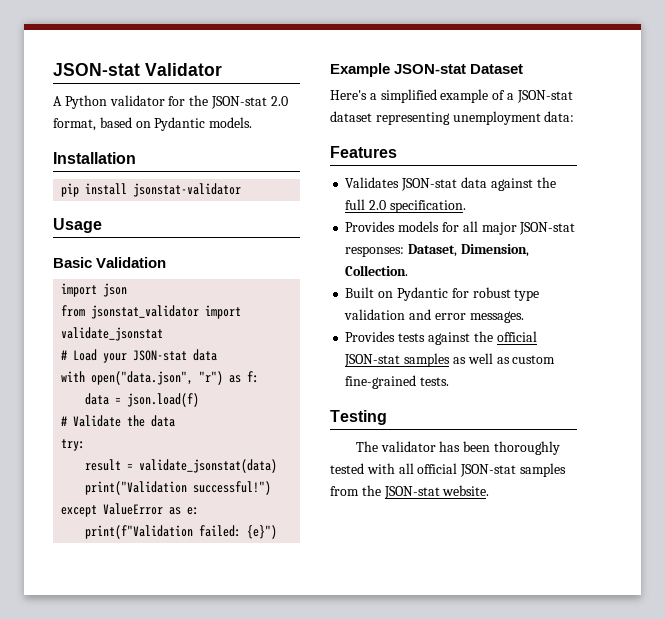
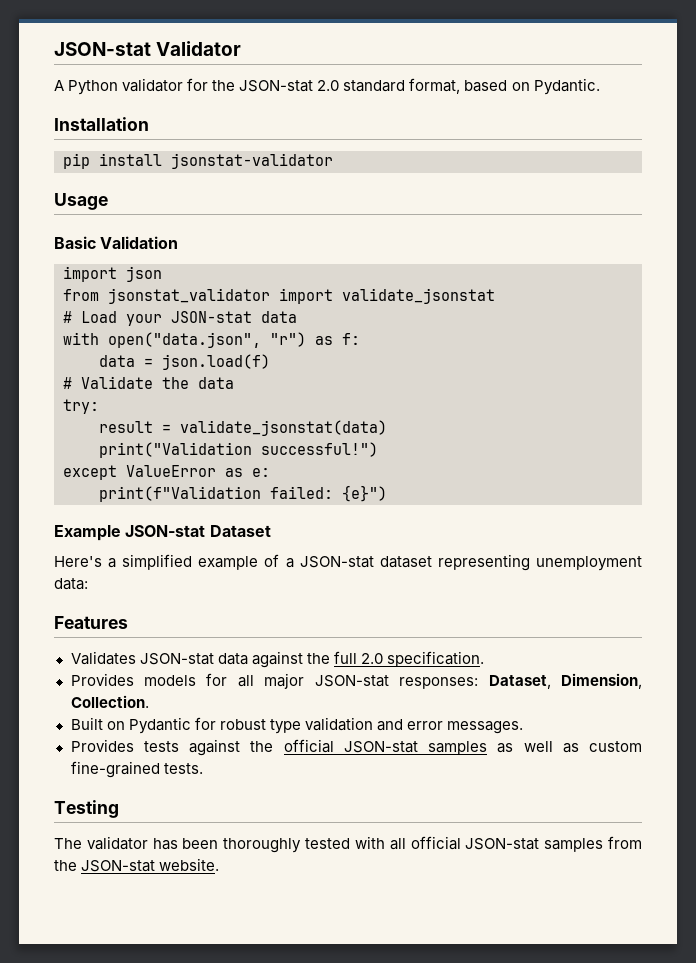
- A Python validator for the JSON-stat 2.0 format, based on Pydantic models.
+ A Python validator for the JSON-stat 2.0 standard format, based on Pydantic.

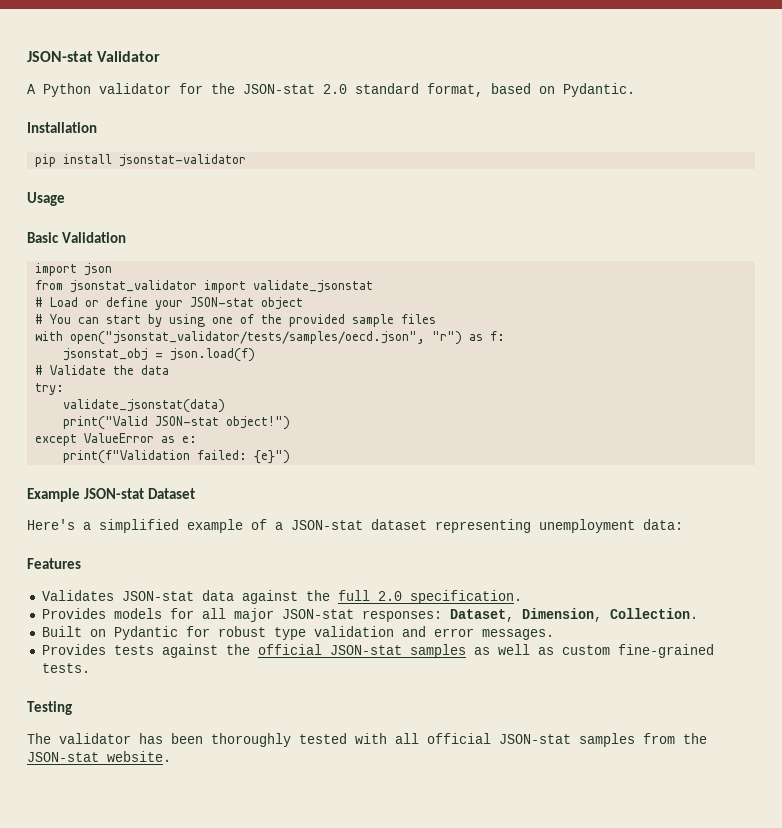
- # Load your JSON-stat data
- with open("data.json", "r") as f:
+ # Load or define your JSON-stat object
+ # You can start by using one of the provided sample files
+ with open("jsonstat_validator/tests/samples/oecd.json", "r") as f:
- data = json.load(f)
+ jsonstat_obj = json.load(f)
- result = validate_jsonstat(data)
+ validate_jsonstat(data)
- print("Validation successful!")
+ print("Valid JSON-stat object!")

